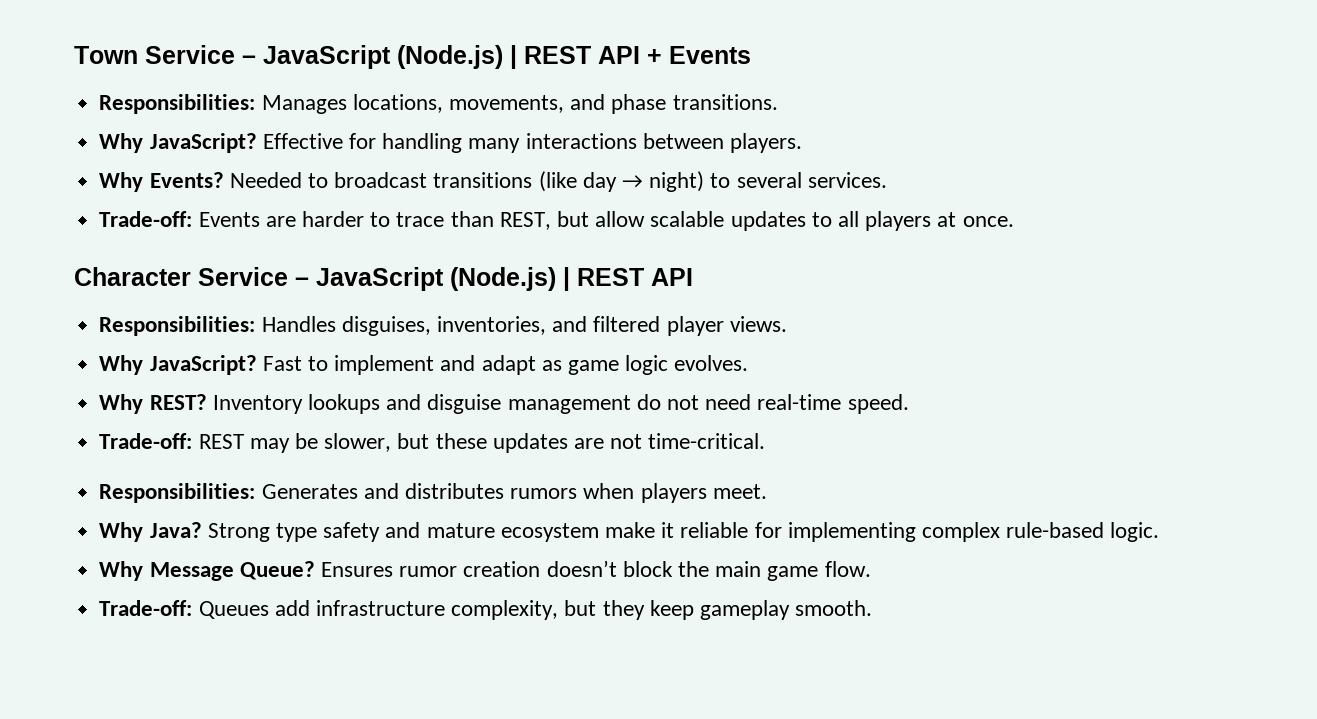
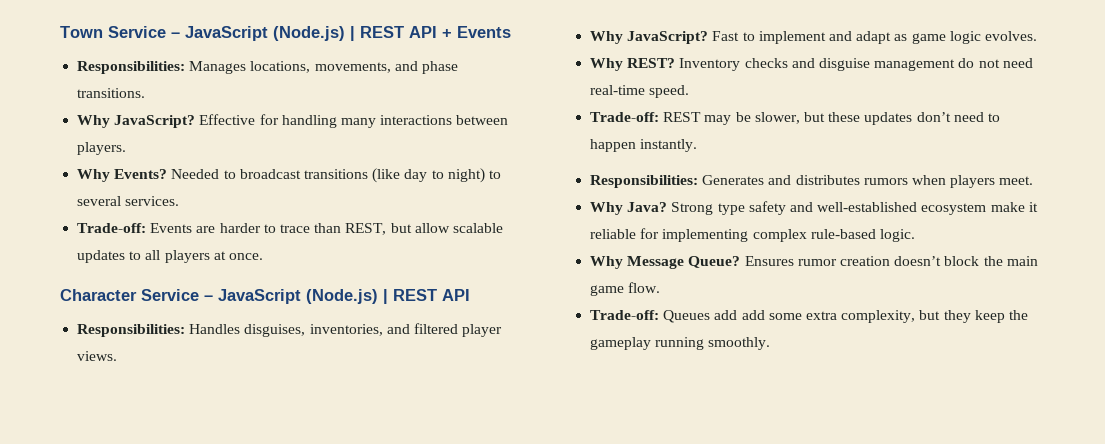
- Needed to broadcast transitions (like day → night) to several services.
+ Needed to broadcast transitions (like day to night) to several services.
- Inventory lookups and disguise management do not need real-time speed.
+ Inventory checks and disguise management do not need real-time speed.
- Trade-off: REST may be slower, but these updates are not time-critical.
+ Trade-off: REST may be slower, but these updates don’t need to happen instantly.
- Strong type safety and mature ecosystem make it reliable for implementing complex rule-based logic.
+ Strong type safety and well-established ecosystem make it reliable for implementing complex rule-based logic.
- Trade-off: Queues add infrastructure complexity, but they keep gameplay smooth.
+ Trade-off: Queues add add some extra complexity, but they keep the gameplay running smoothly.

